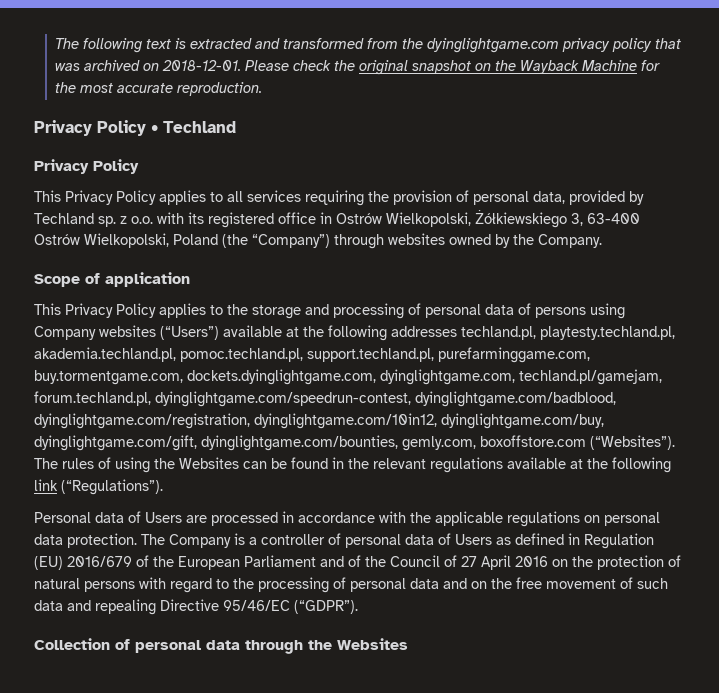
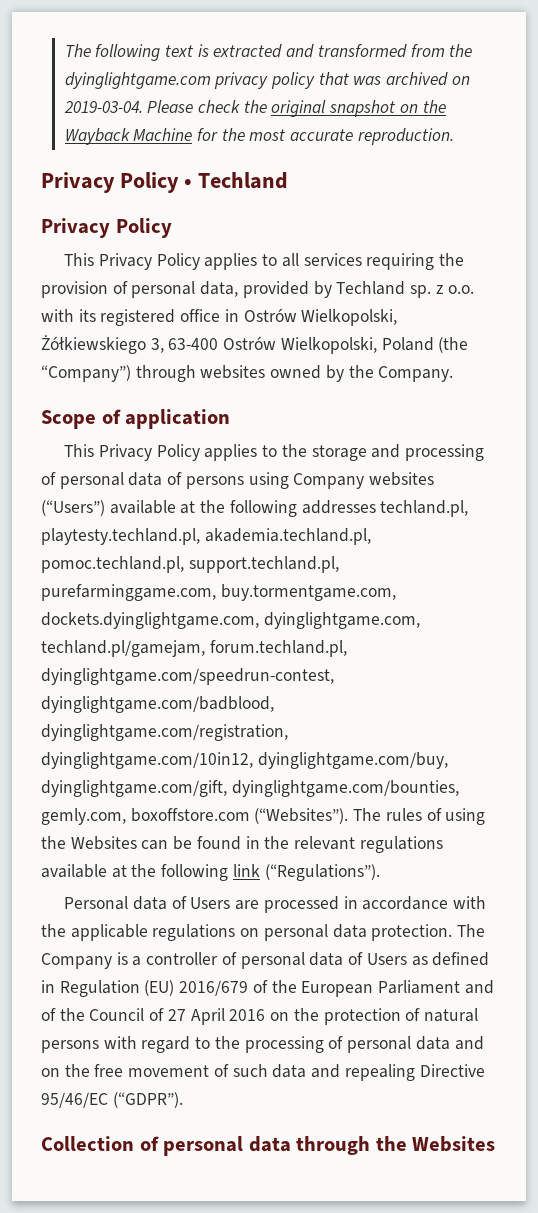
- The following text is extracted and transformed from the dyinglightgame.com privacy policy that was archived on 2018-12-01.
+ The following text is extracted and transformed from the dyinglightgame.com privacy policy that was archived on 2019-03-04.

